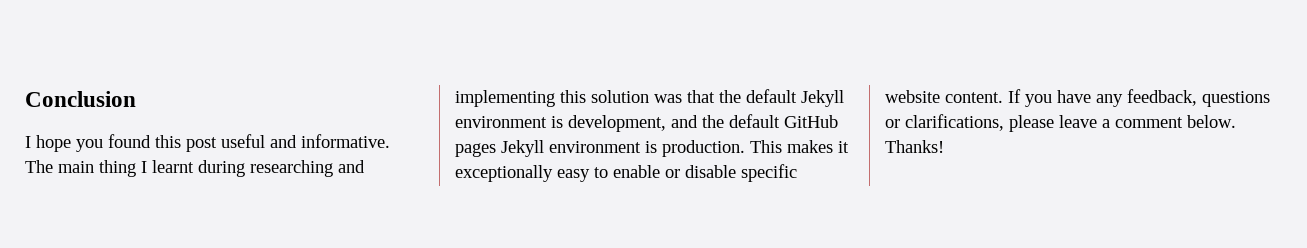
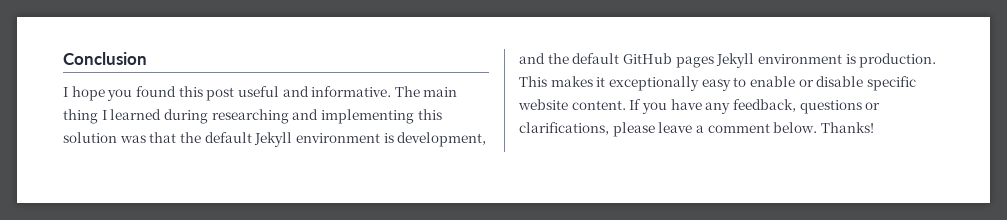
- The main thing I learnt during researching and implementing this solution was that the default Jekyll environment is development, and the default GitHub pages Jekyll environment is production.
+ The main thing I learned during researching and implementing this solution was that the default Jekyll environment is development, and the default GitHub pages Jekyll environment is production.

